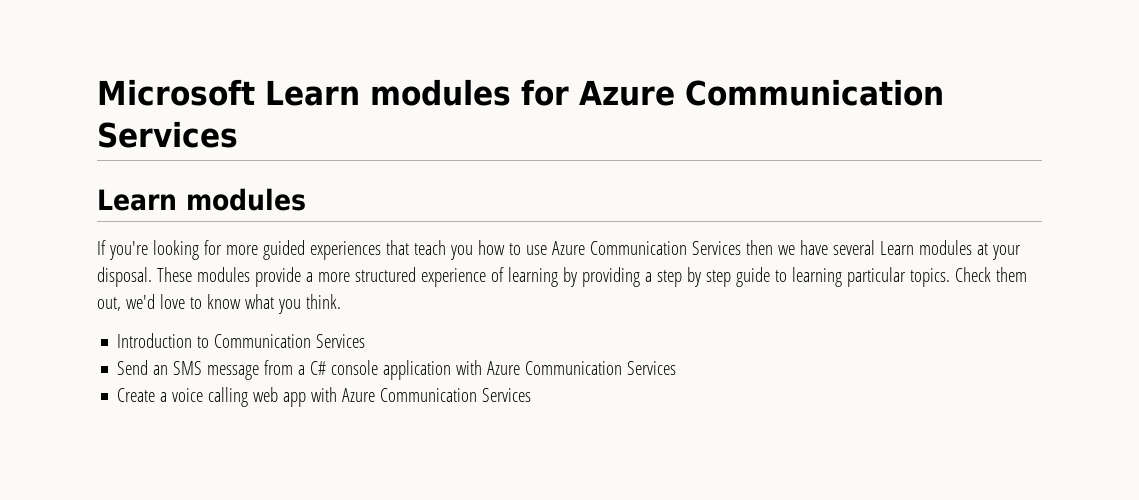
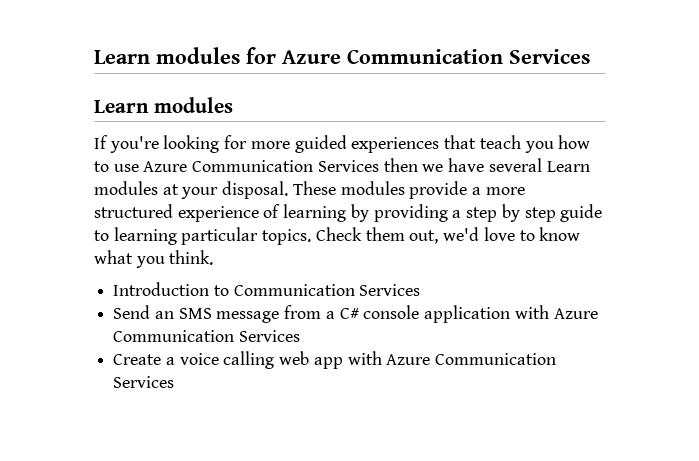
- Microsoft Learn modules for Azure Communication Services
+ Learn modules for Azure Communication Services

